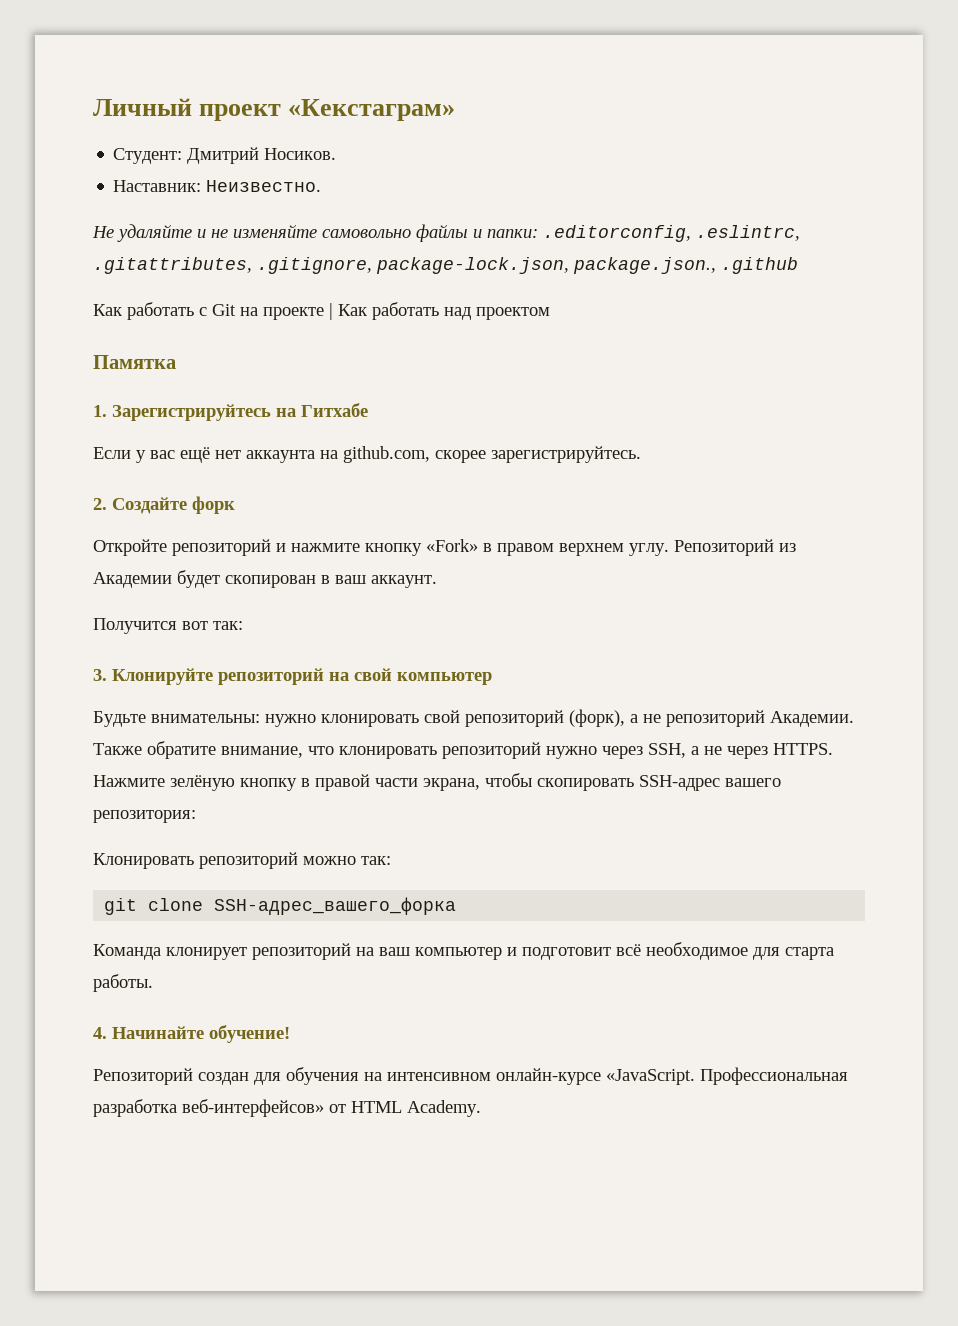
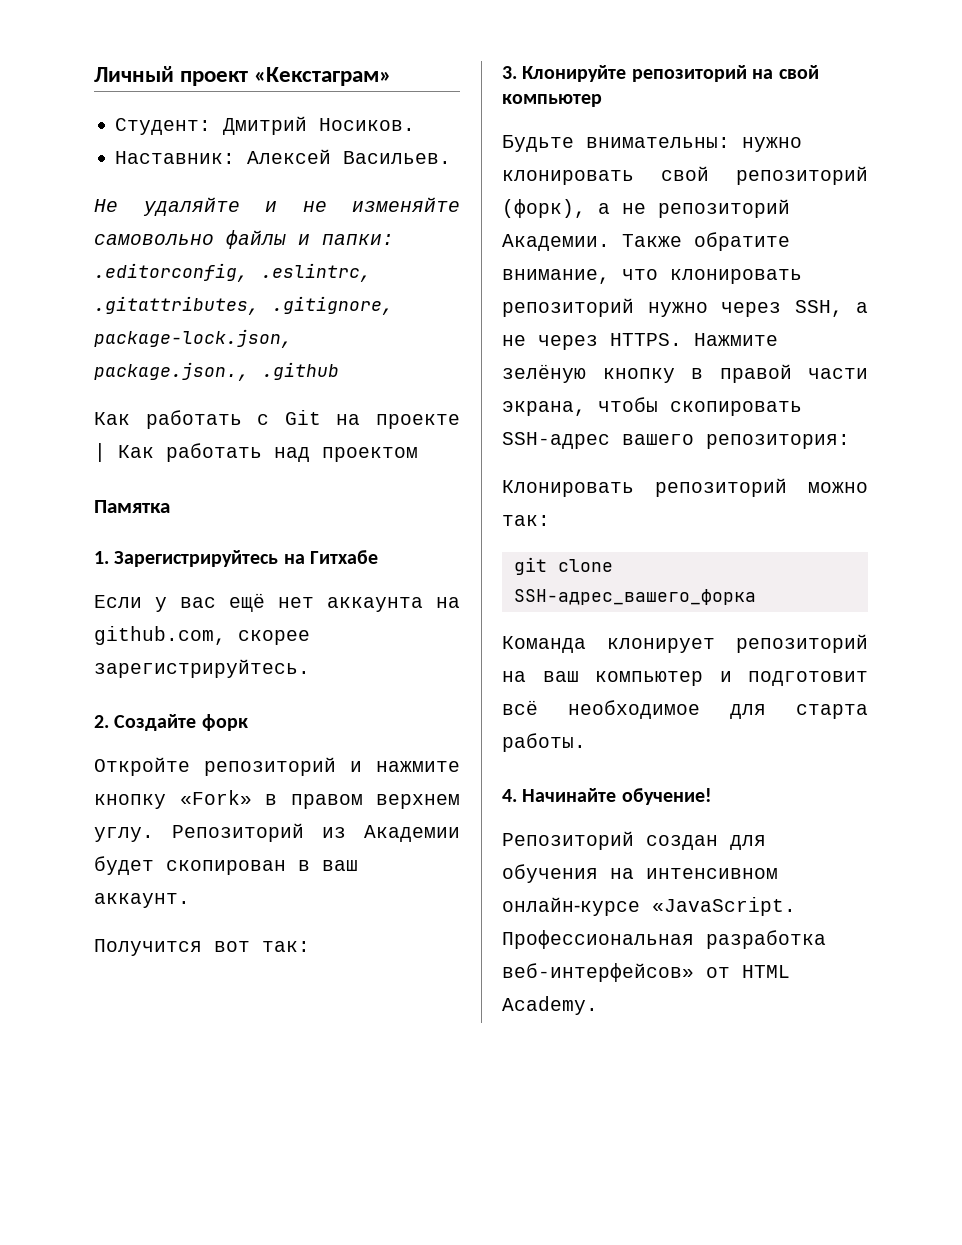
- Наставник: Неизвестно.
+ Наставник: Алексей Васильев.

